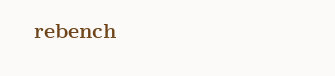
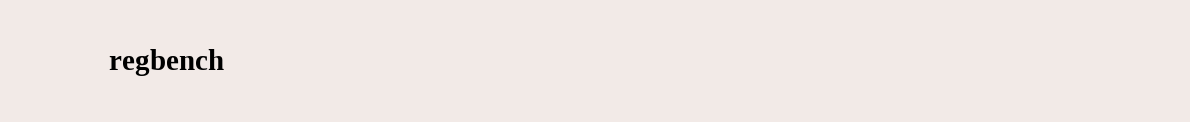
- rebench
+ regbench

